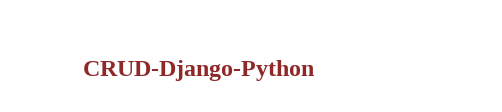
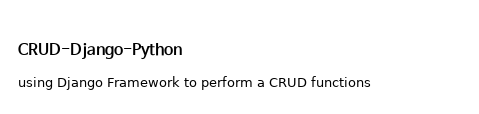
+ using Django Framework to perform a CRUD functions

